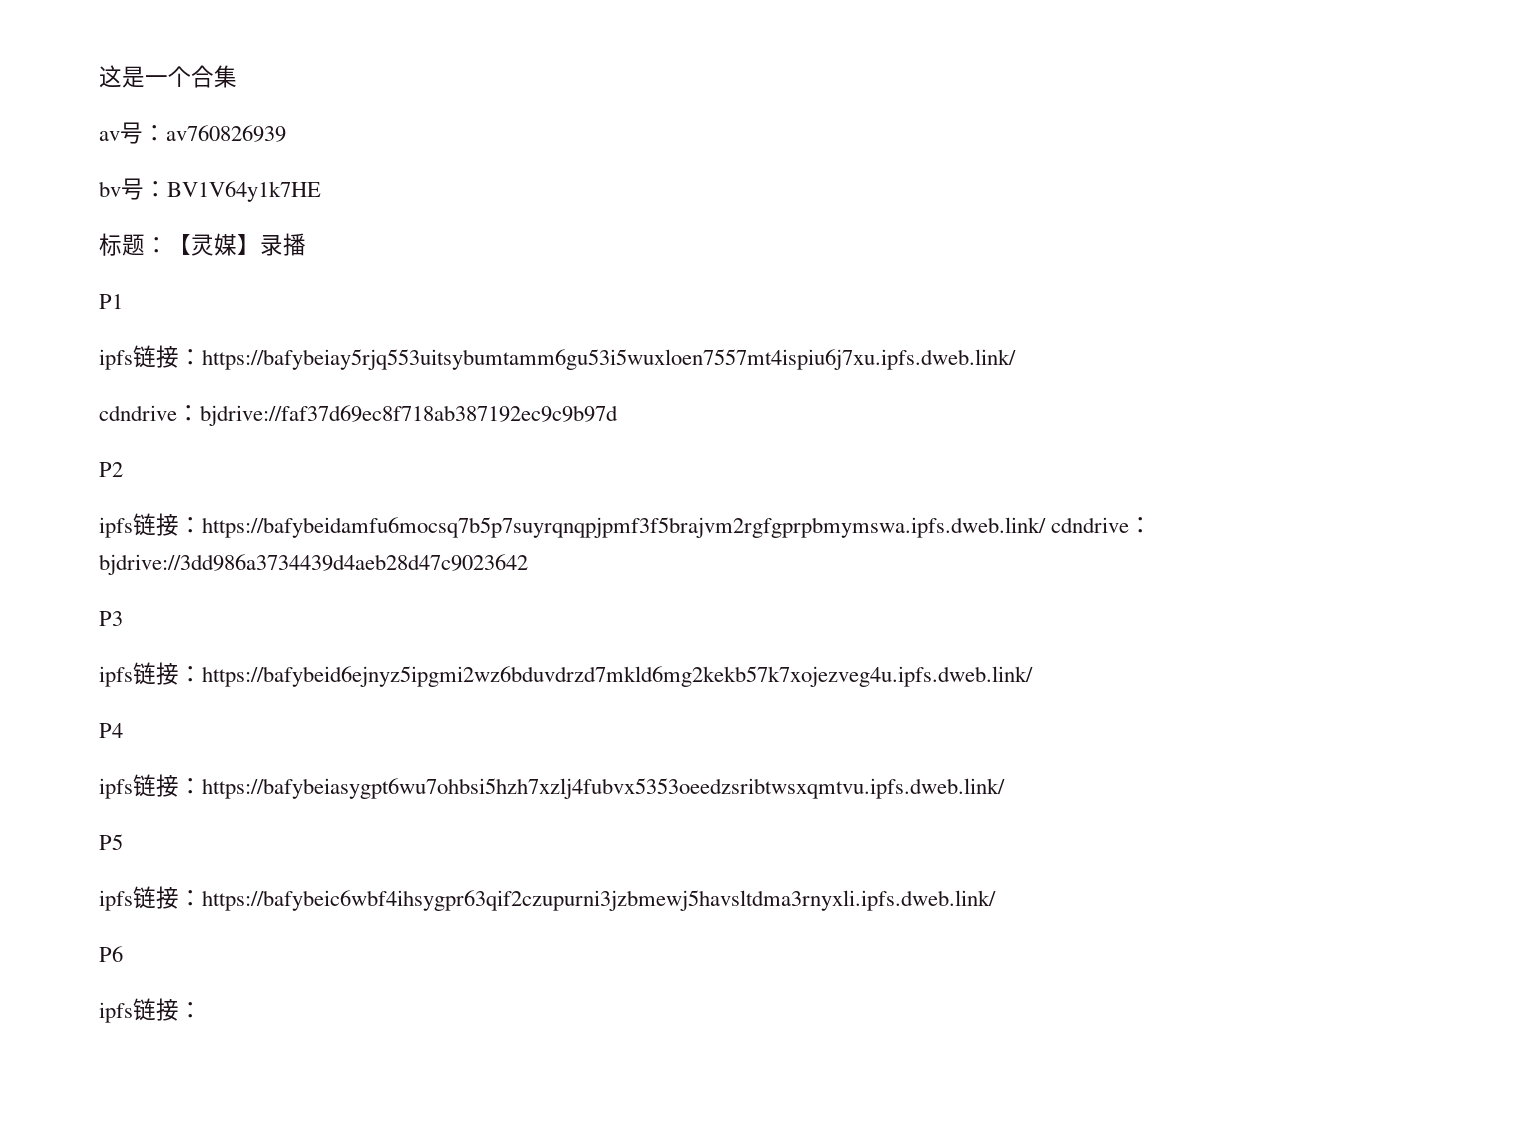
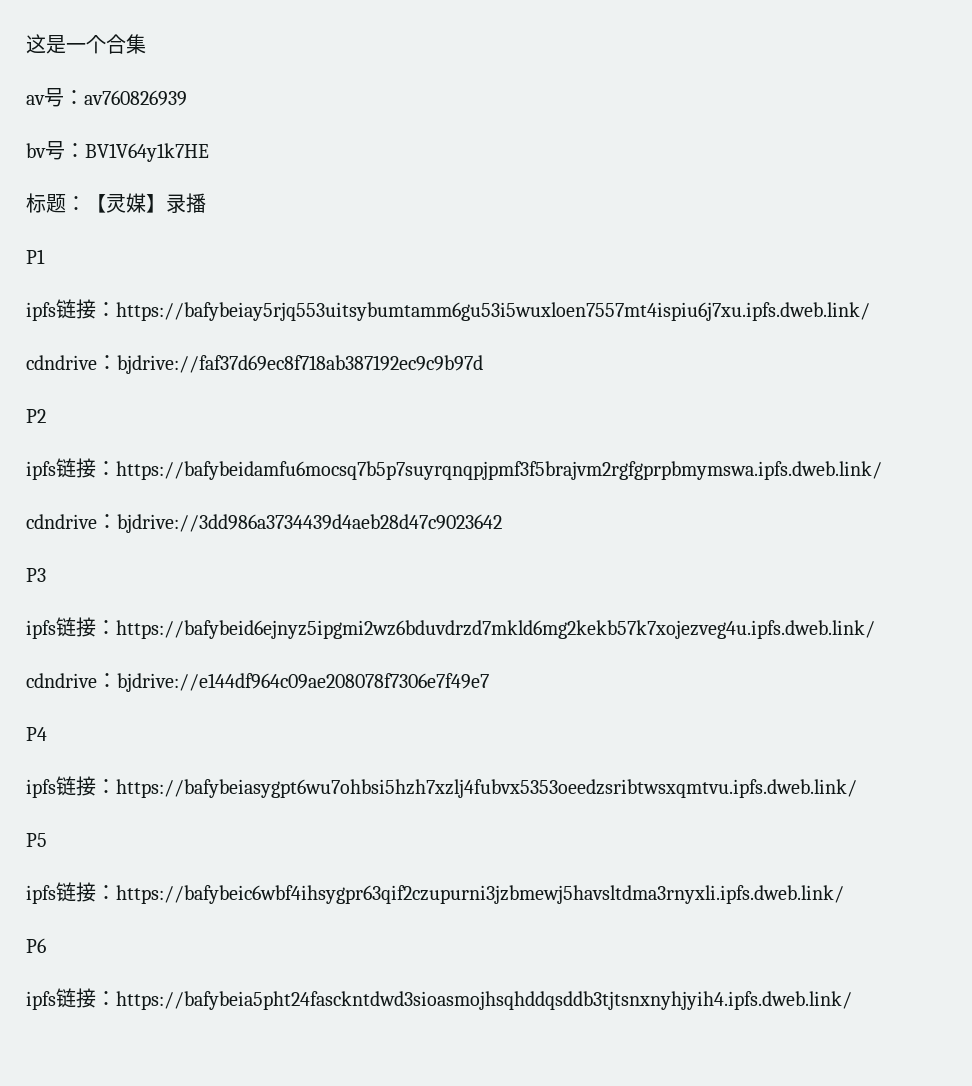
- ipfs链接：https://bafybeidamfu6mocsq7b5p7suyrqnqpjpmf3f5brajvm2rgfgprpbmymswa.ipfs.dweb.link/ cdndrive：bjdrive://3dd986a3734439d4aeb28d47c9023642
+ ipfs链接：https://bafybeidamfu6mocsq7b5p7suyrqnqpjpmf3f5brajvm2rgfgprpbmymswa.ipfs.dweb.link/
+ cdndrive：bjdrive://3dd986a3734439d4aeb28d47c9023642
+ cdndrive：bjdrive://e144df964c09ae208078f7306e7f49e7
  P6
- ipfs链接：
+ ipfs链接：https://bafybeia5pht24fasckntdwd3sioasmojhsqhddqsddb3tjtsnxnyhjyih4.ipfs.dweb.link/

